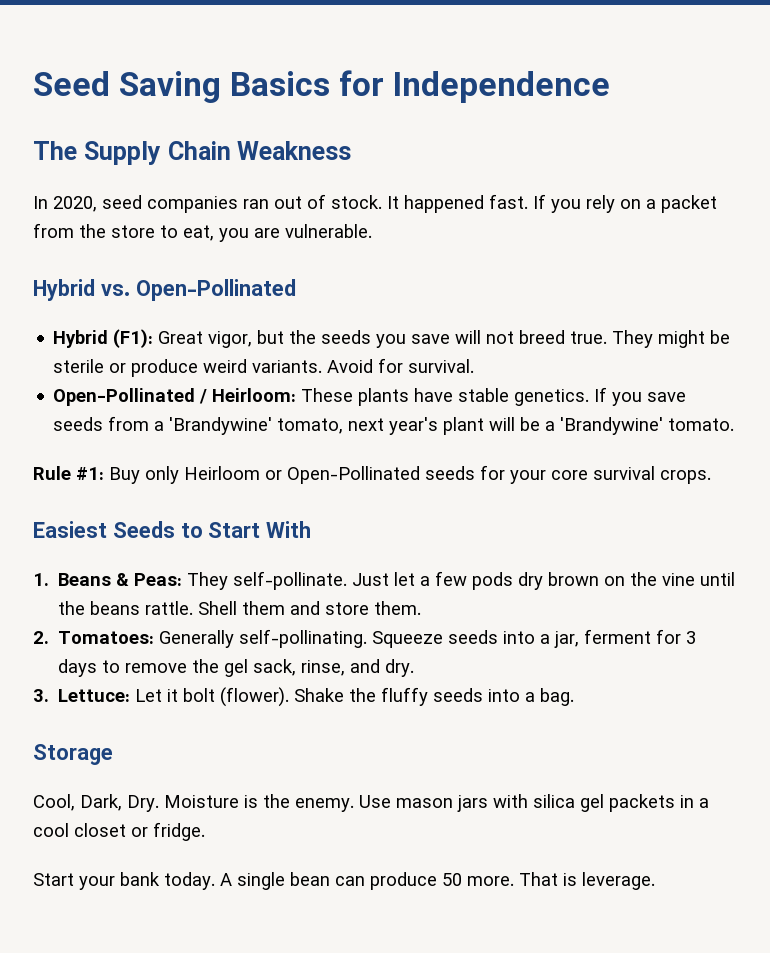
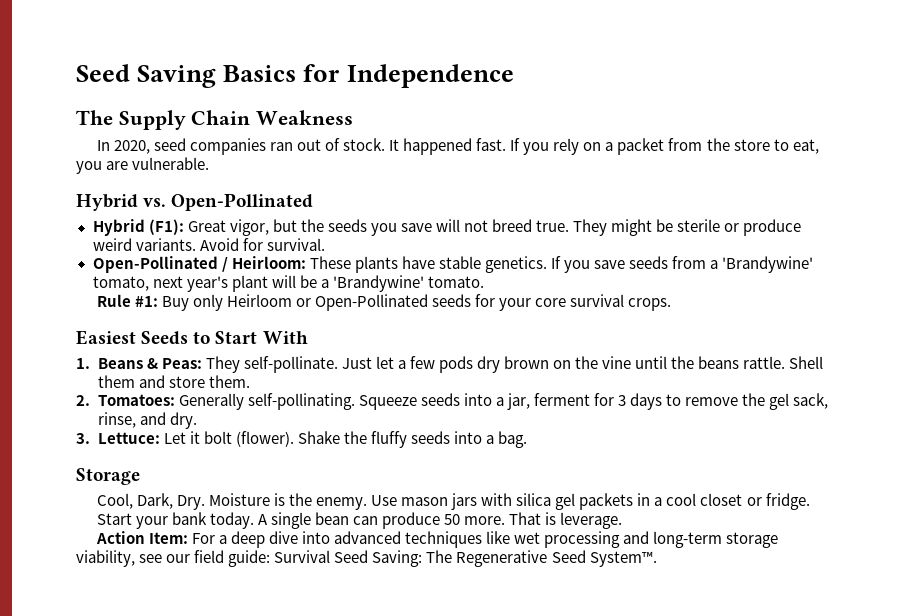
+ Action Item: For a deep dive into advanced techniques like wet processing and long-term storage viability, see our field guide: Survival Seed Saving: The Regenerative Seed System™.

